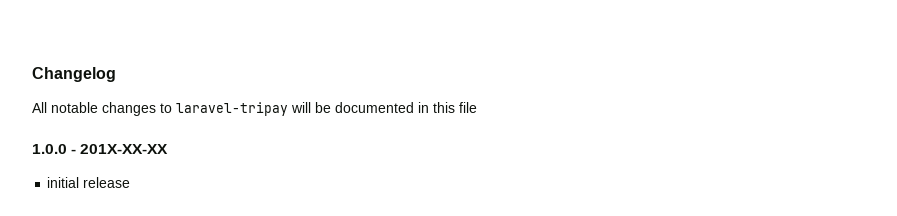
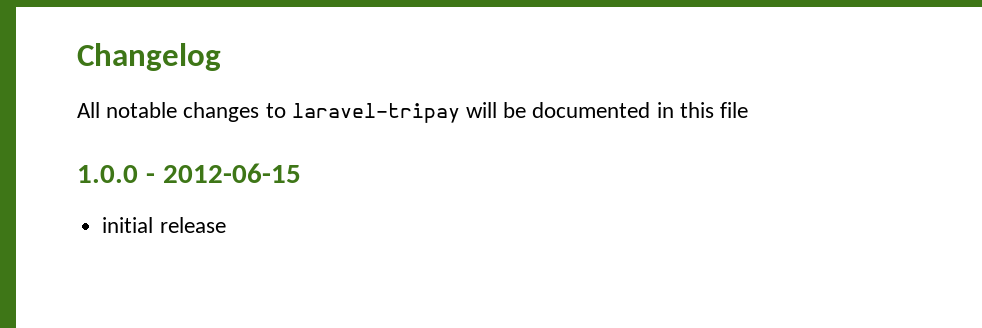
- 1.0.0 - 201X-XX-XX
+ 1.0.0 - 2012-06-15

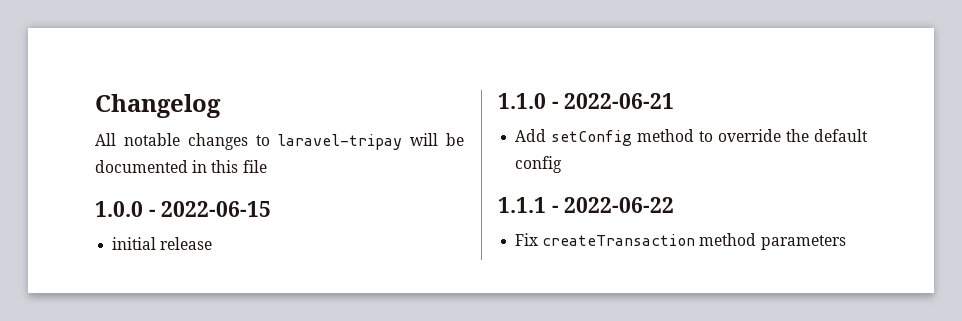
- 1.0.0 - 2012-06-15
+ 1.0.0 - 2022-06-15
+ 1.1.0 - 2022-06-21
+ Add setConfig method to override the default config
+ 1.1.1 - 2022-06-22
+ Fix createTransaction method parameters

